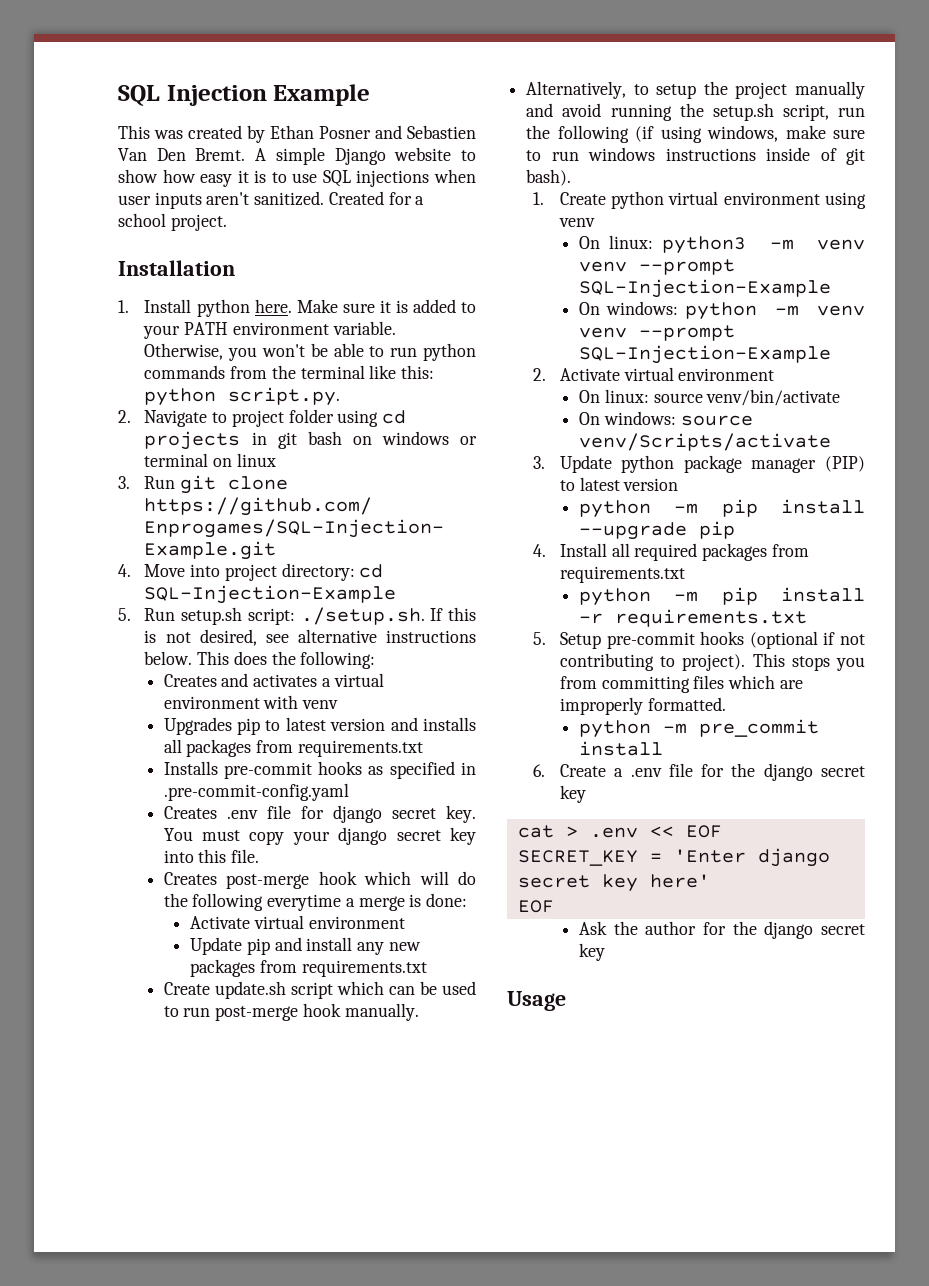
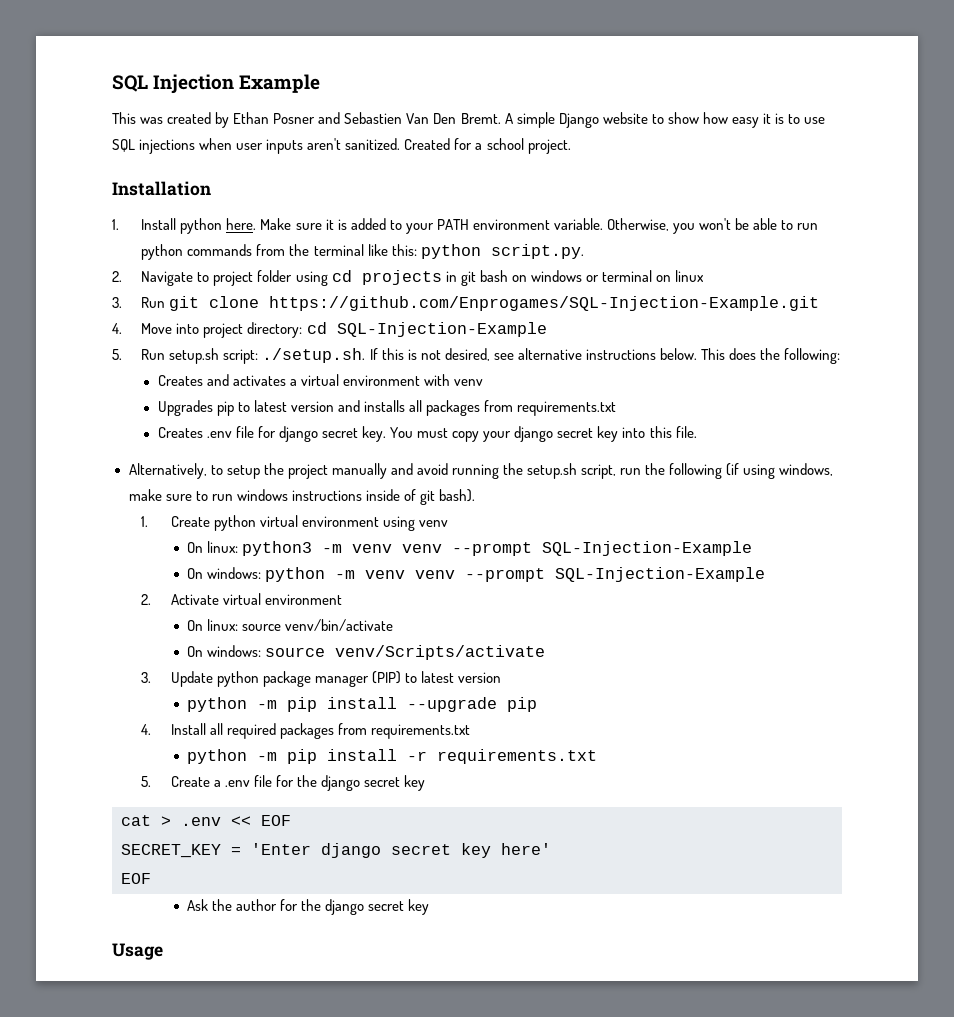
- Installs pre-commit hooks as specified in .pre-commit-config.yaml
- Creates post-merge hook which will do the following everytime a merge is done:
- Activate virtual environment
- Update pip and install any new packages from requirements.txt
- Create update.sh script which can be used to run post-merge hook manually.
- 5. Setup pre-commit hooks (optional if not contributing to project). This stops you from committing files which are improperly formatted.
- python -m pre_commit install
- 6. Create a .env file for the django secret key
+ 5. Create a .env file for the django secret key

